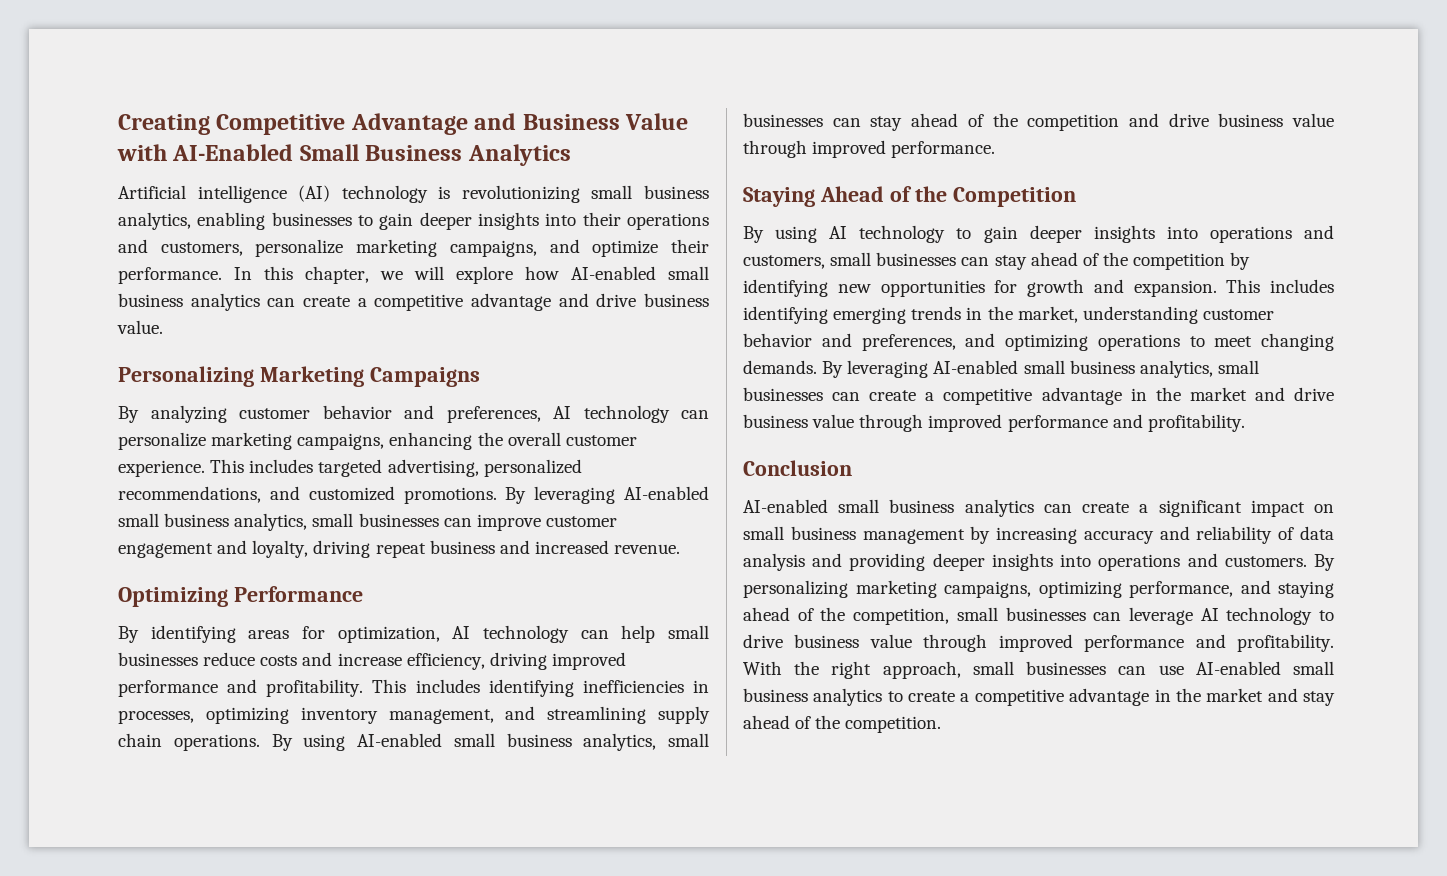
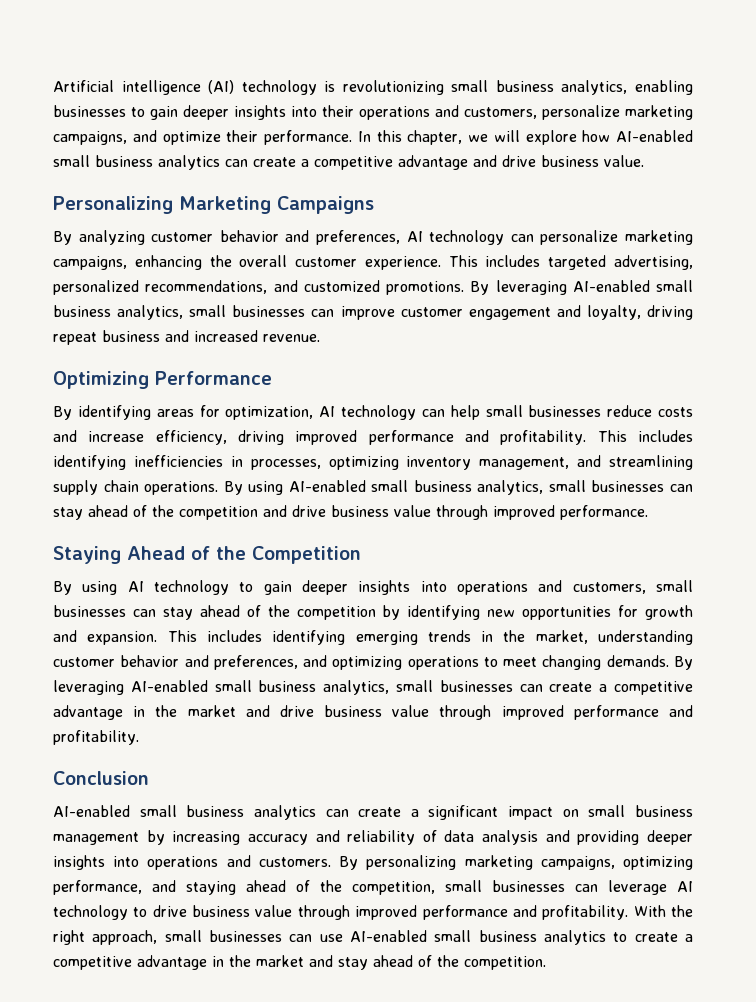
- Creating Competitive Advantage and Business Value with AI-Enabled Small Business Analytics

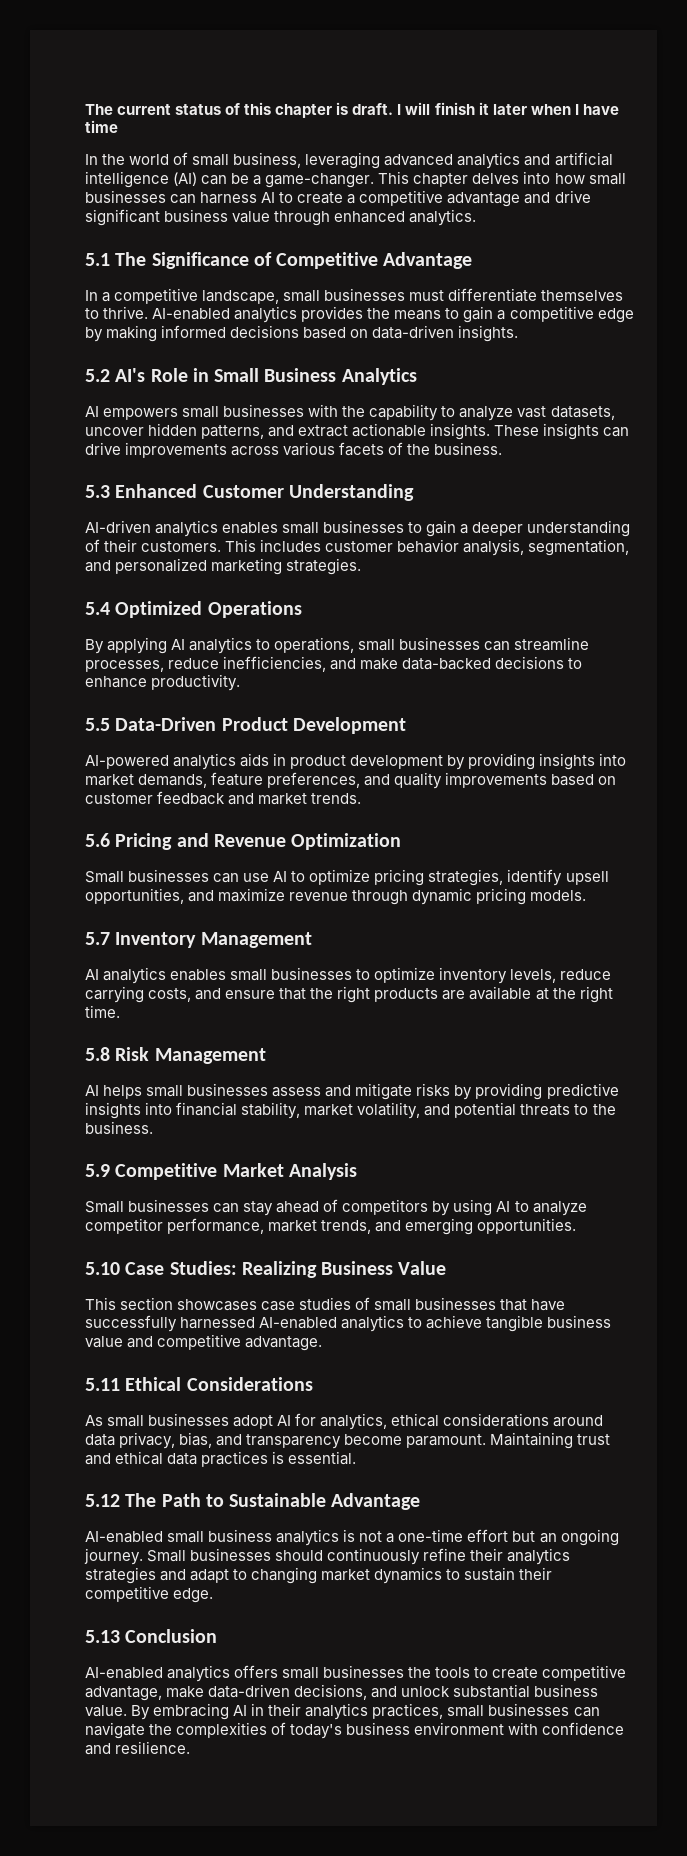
- Artificial intelligence (AI) technology is revolutionizing small business analytics, enabling businesses to gain deeper insights into their operations and customers, personalize marketing campaigns, and optimize their performance. In this chapter, we will explore how AI-enabled small business analytics can create a competitive advantage and drive business value.
- Personalizing Marketing Campaigns
- By analyzing customer behavior and preferences, AI technology can personalize marketing campaigns, enhancing the overall customer experience. This includes targeted advertising, personalized recommendations, and customized promotions. By leveraging AI-enabled small business analytics, small businesses can improve customer engagement and loyalty, driving repeat business and increased revenue.
- Optimizing Performance
- By identifying areas for optimization, AI technology can help small businesses reduce costs and increase efficiency, driving improved performance and profitability. This includes identifying inefficiencies in processes, optimizing inventory management, and streamlining supply chain operations. By using AI-enabled small business analytics, small businesses can stay ahead of the competition and drive business value through improved performance.
- Staying Ahead of the Competition
- By using AI technology to gain deeper insights into operations and customers, small businesses can stay ahead of the competition by identifying new opportunities for growth and expansion. This includes identifying emerging trends in the market, understanding customer behavior and preferences, and optimizing operations to meet changing demands. By leveraging AI-enabled small business analytics, small businesses can create a competitive advantage in the market and drive business value through improved performance and profitability.
- Conclusion
- AI-enabled small business analytics can create a significant impact on small business management by increasing accuracy and reliability of data analysis and providing deeper insights into operations and customers. By personalizing marketing campaigns, optimizing performance, and staying ahead of the competition, small businesses can leverage AI technology to drive business value through improved performance and profitability. With the right approach, small businesses can use AI-enabled small business analytics to create a competitive advantage in the market and stay ahead of the competition.
+ The current status of this chapter is draft. I will finish it later when I have time
+ In the world of small business, leveraging advanced analytics and artificial intelligence (AI) can be a game-changer. This chapter delves into how small businesses can harness AI to create a competitive advantage and drive significant business value through enhanced analytics.
+ 5.1 The Significance of Competitive Advantage
+ In a competitive landscape, small businesses must differentiate themselves to thrive. AI-enabled analytics provides the means to gain a competitive edge by making informed decisions based on data-driven insights.
+ 5.2 AI's Role in Small Business Analytics
+ AI empowers small businesses with the capability to analyze vast datasets, uncover hidden patterns, and extract actionable insights. These insights can drive improvements across various facets of the business.
+ 5.3 Enhanced Customer Understanding
+ AI-driven analytics enables small businesses to gain a deeper understanding of their customers. This includes customer behavior analysis, segmentation, and personalized marketing strategies.
+ 5.4 Optimized Operations
+ By applying AI analytics to operations, small businesses can streamline processes, reduce inefficiencies, and make data-backed decisions to enhance productivity.
+ 5.5 Data-Driven Product Development
+ AI-powered analytics aids in product development by providing insights into market demands, feature preferences, and quality improvements based on customer feedback and market trends.
+ 5.6 Pricing and Revenue Optimization
+ Small businesses can use AI to optimize pricing strategies, identify upsell opportunities, and maximize revenue through dynamic pricing models.
+ 5.7 Inventory Management
+ AI analytics enables small businesses to optimize inventory levels, reduce carrying costs, and ensure that the right products are available at the right time.
+ 5.8 Risk Management
+ AI helps small businesses assess and mitigate risks by providing predictive insights into financial stability, market volatility, and potential threats to the business.
+ 5.9 Competitive Market Analysis
+ Small businesses can stay ahead of competitors by using AI to analyze competitor performance, market trends, and emerging opportunities.
+ 5.10 Case Studies: Realizing Business Value
+ This section showcases case studies of small businesses that have successfully harnessed AI-enabled analytics to achieve tangible business value and competitive advantage.
+ 5.11 Ethical Considerations
+ As small businesses adopt AI for analytics, ethical considerations around data privacy, bias, and transparency become paramount. Maintaining trust and ethical data practices is essential.
+ 5.12 The Path to Sustainable Advantage
+ AI-enabled small business analytics is not a one-time effort but an ongoing journey. Small businesses should continuously refine their analytics strategies and adapt to changing market dynamics to sustain their competitive edge.
+ 5.13 Conclusion
+ AI-enabled analytics offers small businesses the tools to create competitive advantage, make data-driven decisions, and unlock substantial business value. By embracing AI in their analytics practices, small businesses can navigate the complexities of today's business environment with confidence and resilience.

